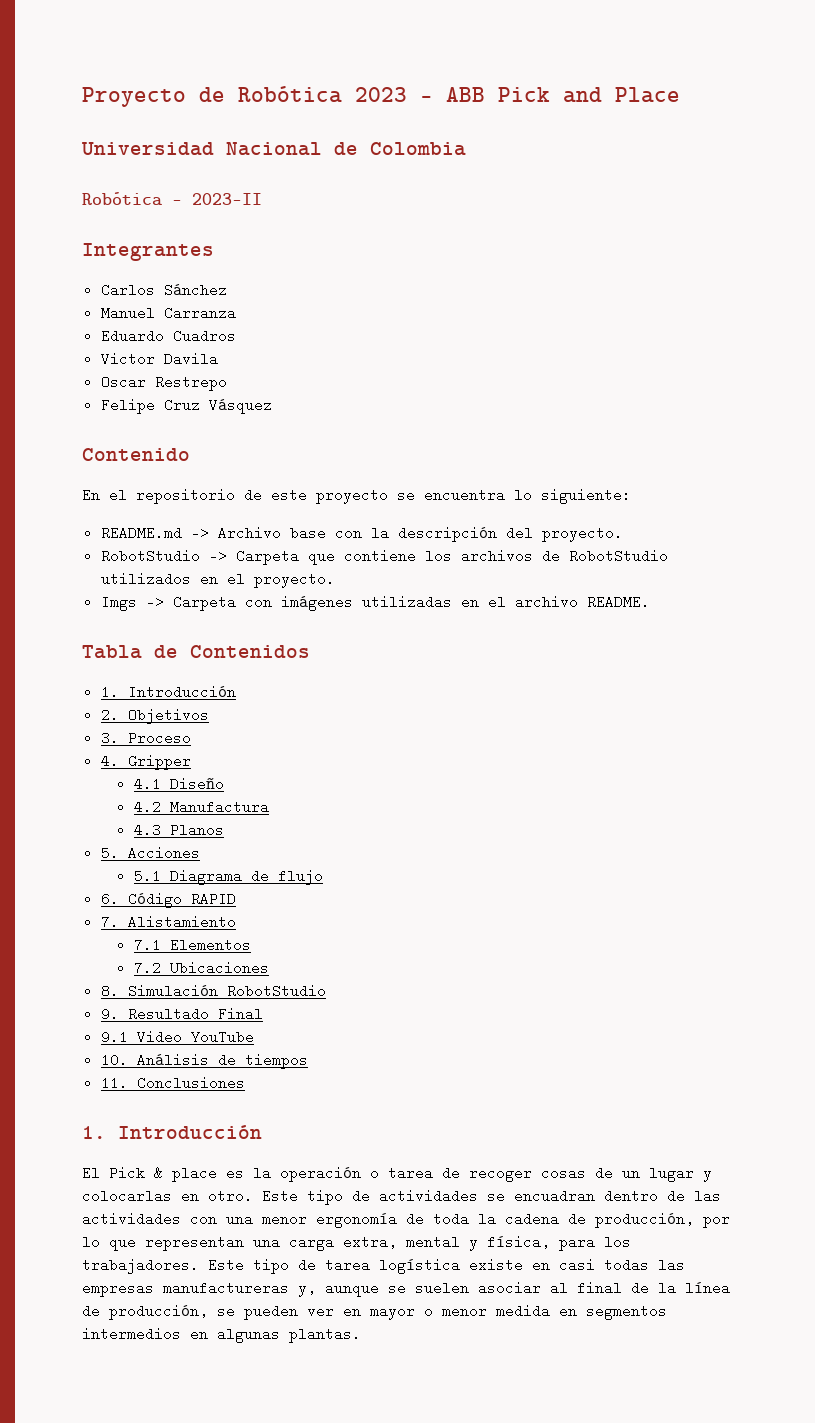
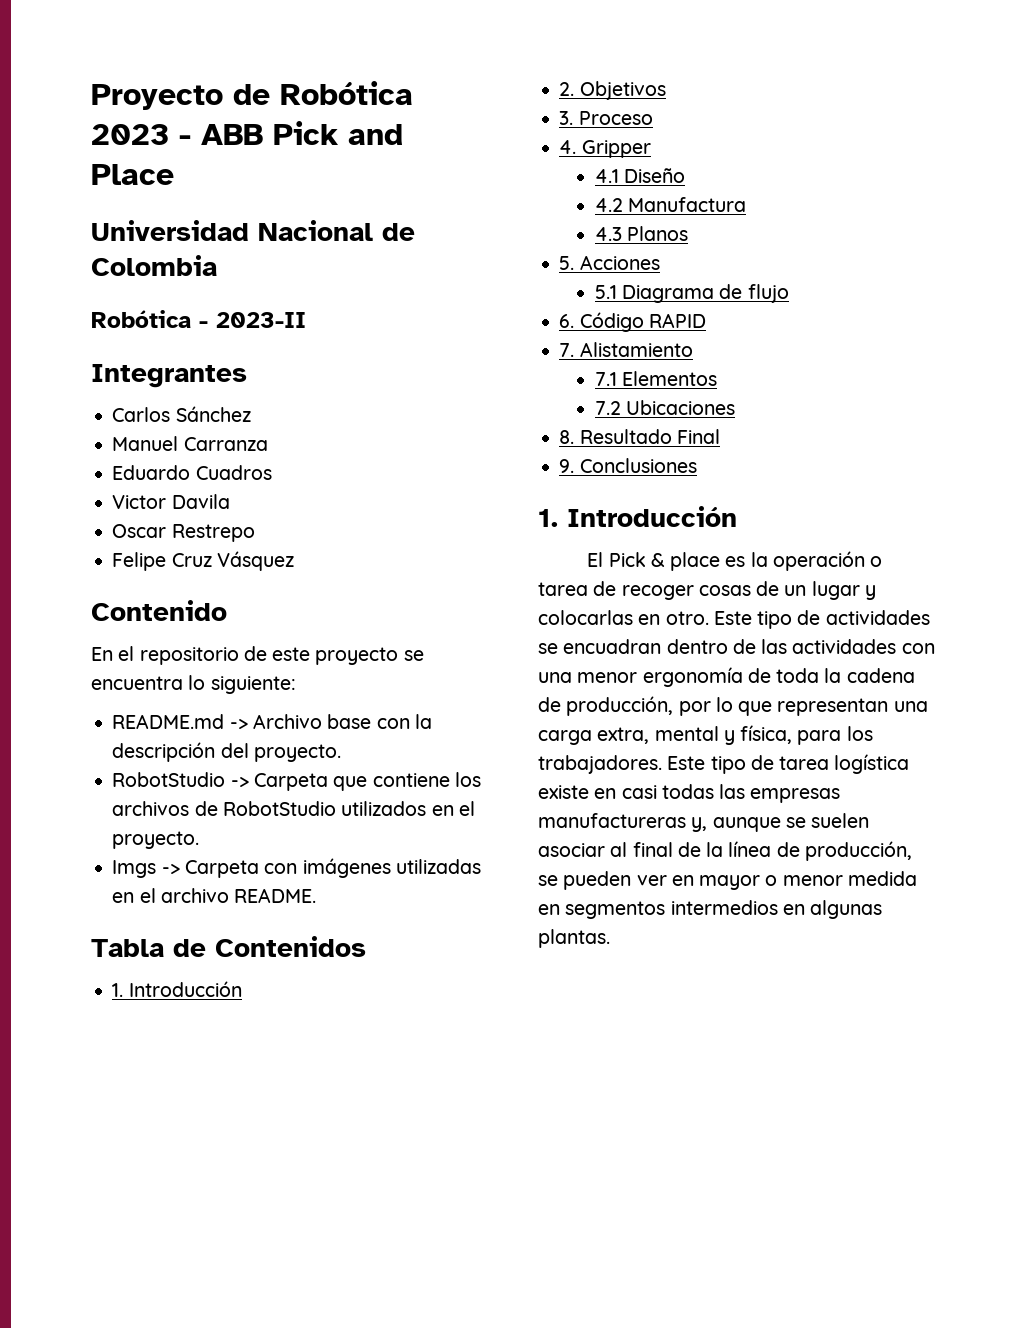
- 8. Simulación RobotStudio
- 9. Resultado Final
+ 8. Resultado Final
- 9.1 Video YouTube
- 10. Análisis de tiempos
- 11. Conclusiones
+ 9. Conclusiones

